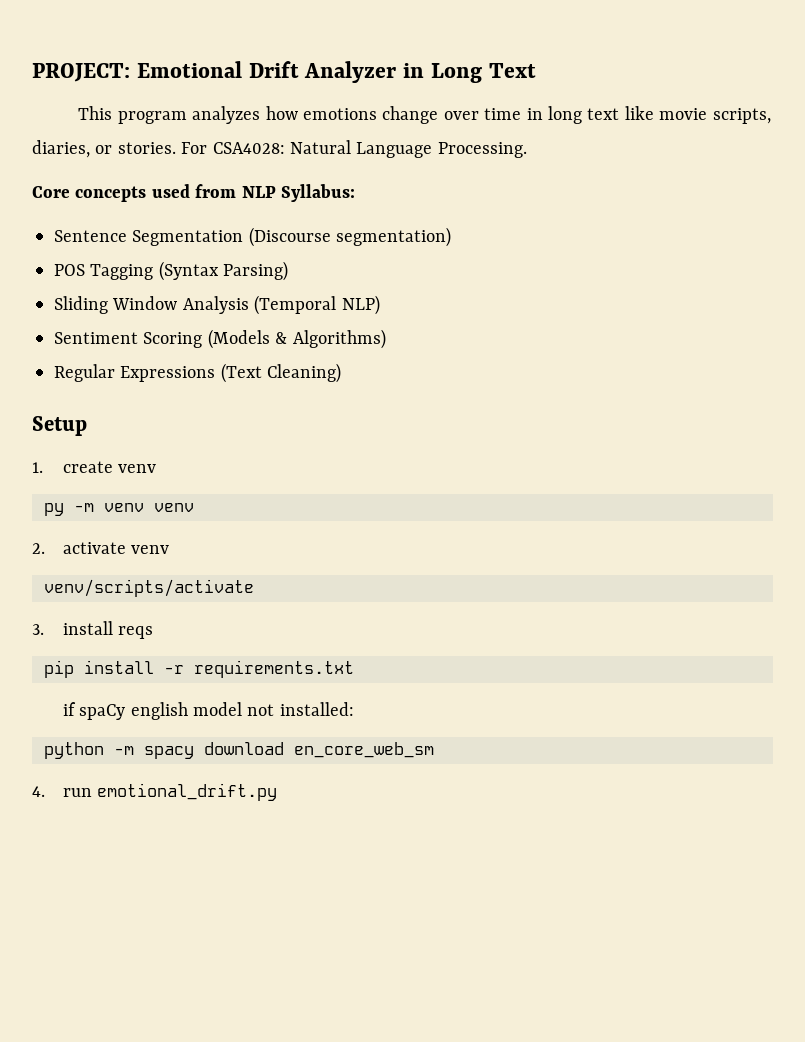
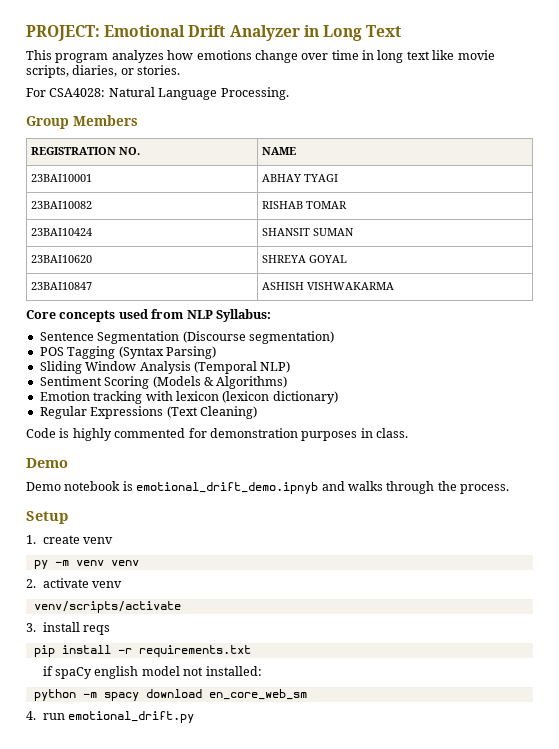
- This program analyzes how emotions change over time in long text like movie scripts, diaries, or stories. For CSA4028: Natural Language Processing.
+ This program analyzes how emotions change over time in long text like movie scripts, diaries, or stories.
+ For CSA4028: Natural Language Processing.
+ Group Members
+ REGISTRATION NO. | NAME
+ 23BAI10001 | ABHAY TYAGI
+ 23BAI10082 | RISHAB TOMAR
+ 23BAI10424 | SHANSIT SUMAN
+ 23BAI10620 | SHREYA GOYAL
+ 23BAI10847 | ASHISH VISHWAKARMA
+ Emotion tracking with lexicon (lexicon dictionary)
  Regular Expressions (Text Cleaning)
+ Code is highly commented for demonstration purposes in class.
+ Demo
+ Demo notebook is emotional_drift_demo.ipnyb and walks through the process.

